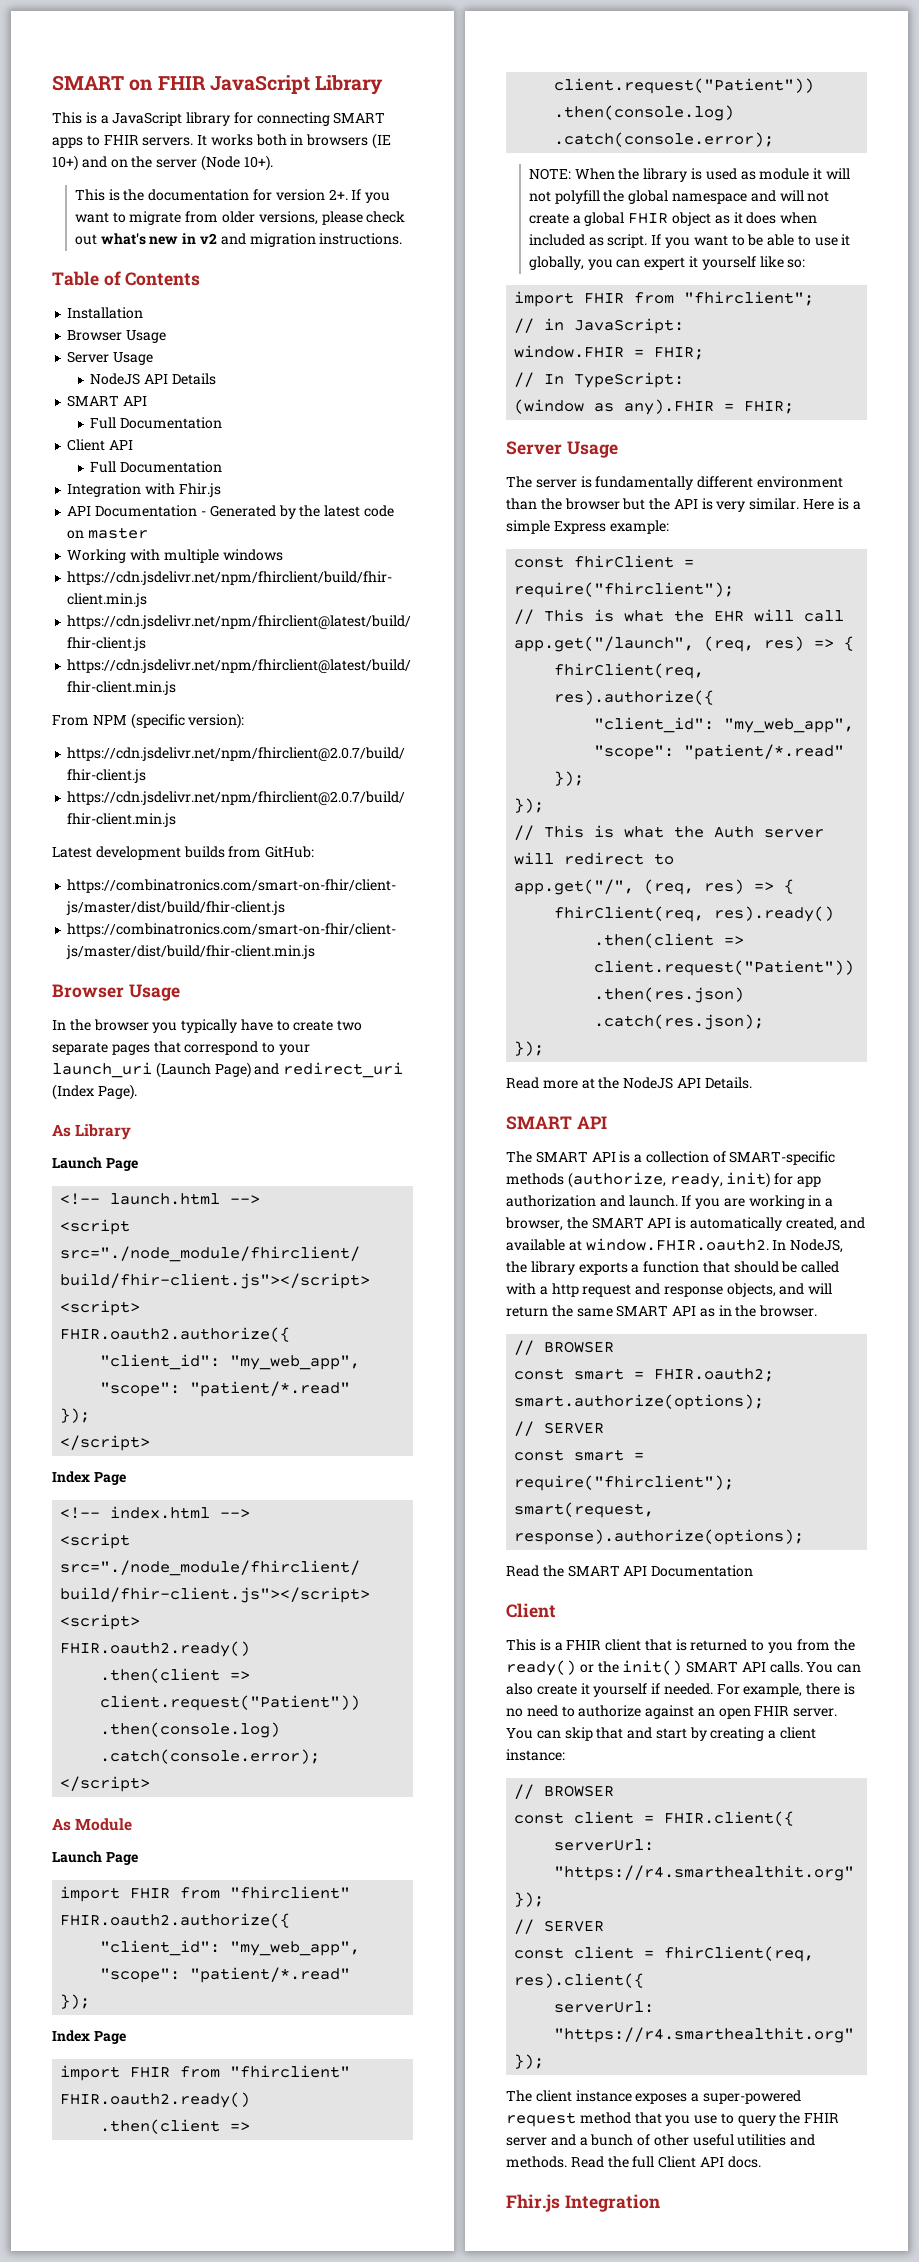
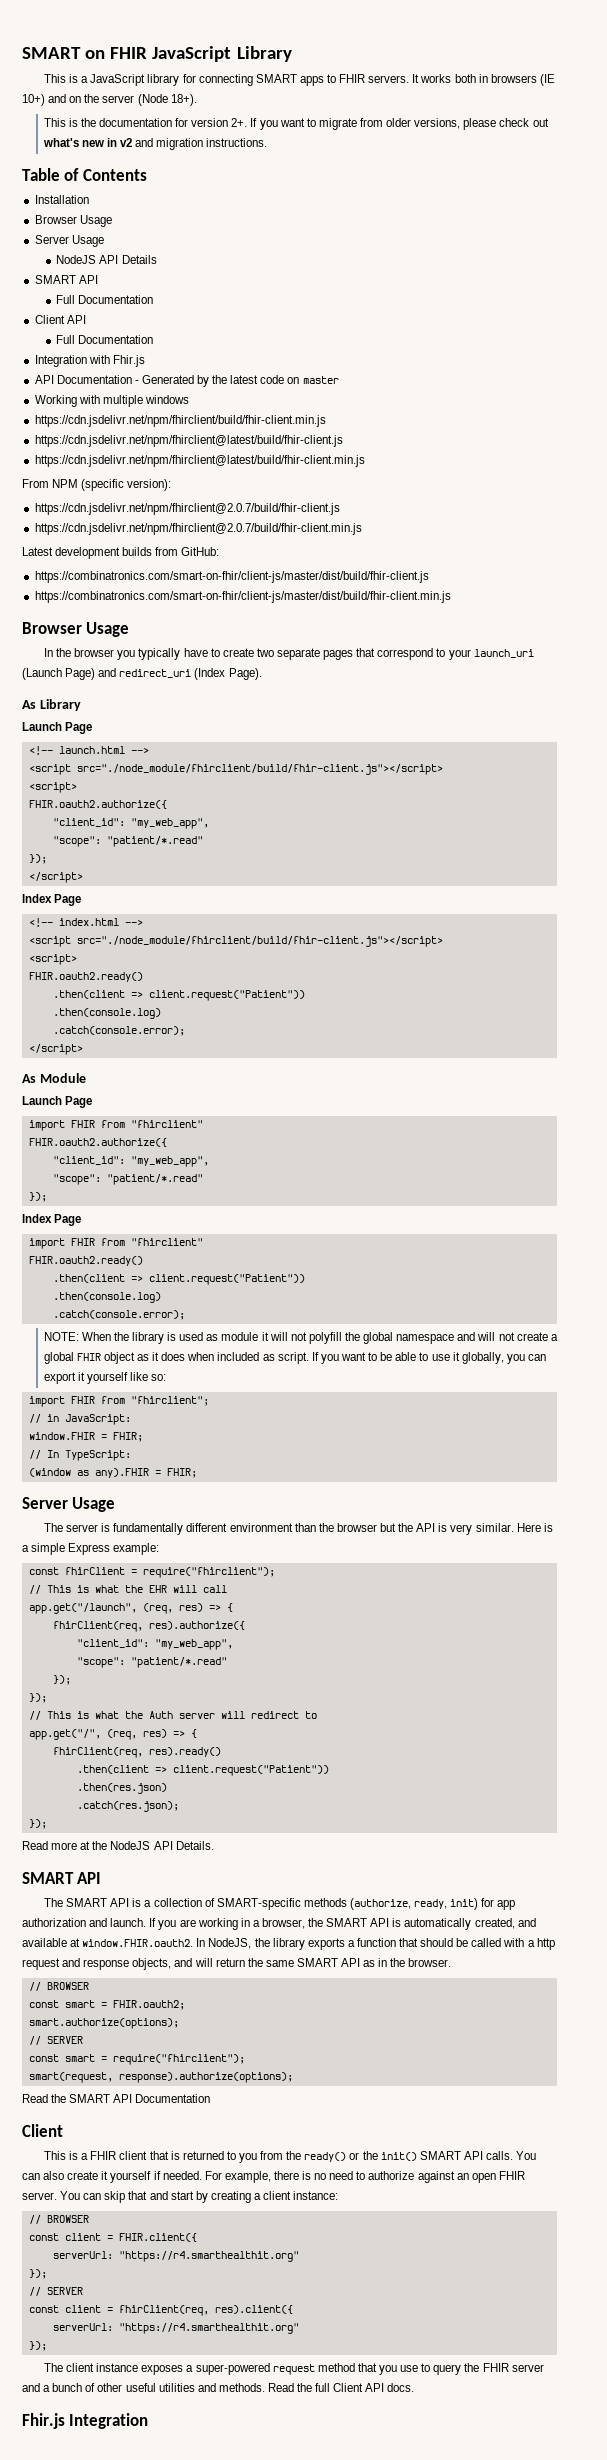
- It works both in browsers (IE 10+) and on the server (Node 10+).
+ It works both in browsers (IE 10+) and on the server (Node 18+).
- If you want to be able to use it globally, you can expert it yourself like so:
+ If you want to be able to use it globally, you can export it yourself like so:

